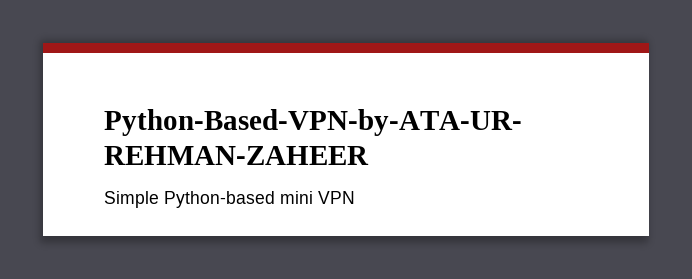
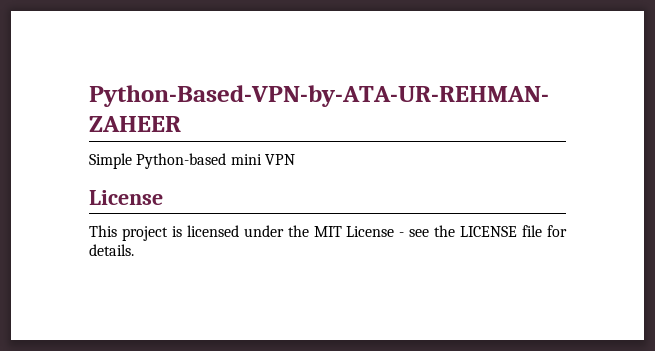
  Simple Python-based mini VPN
+ License
+ This project is licensed under the MIT License - see the LICENSE file for details.

